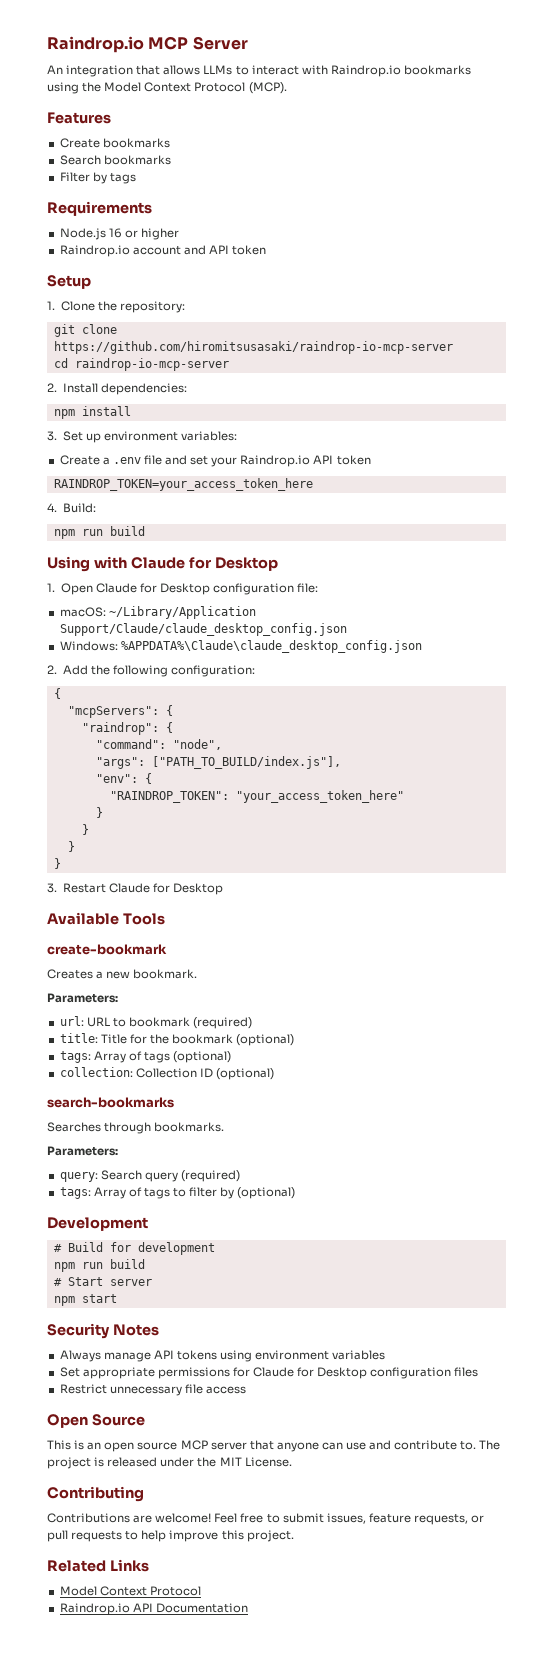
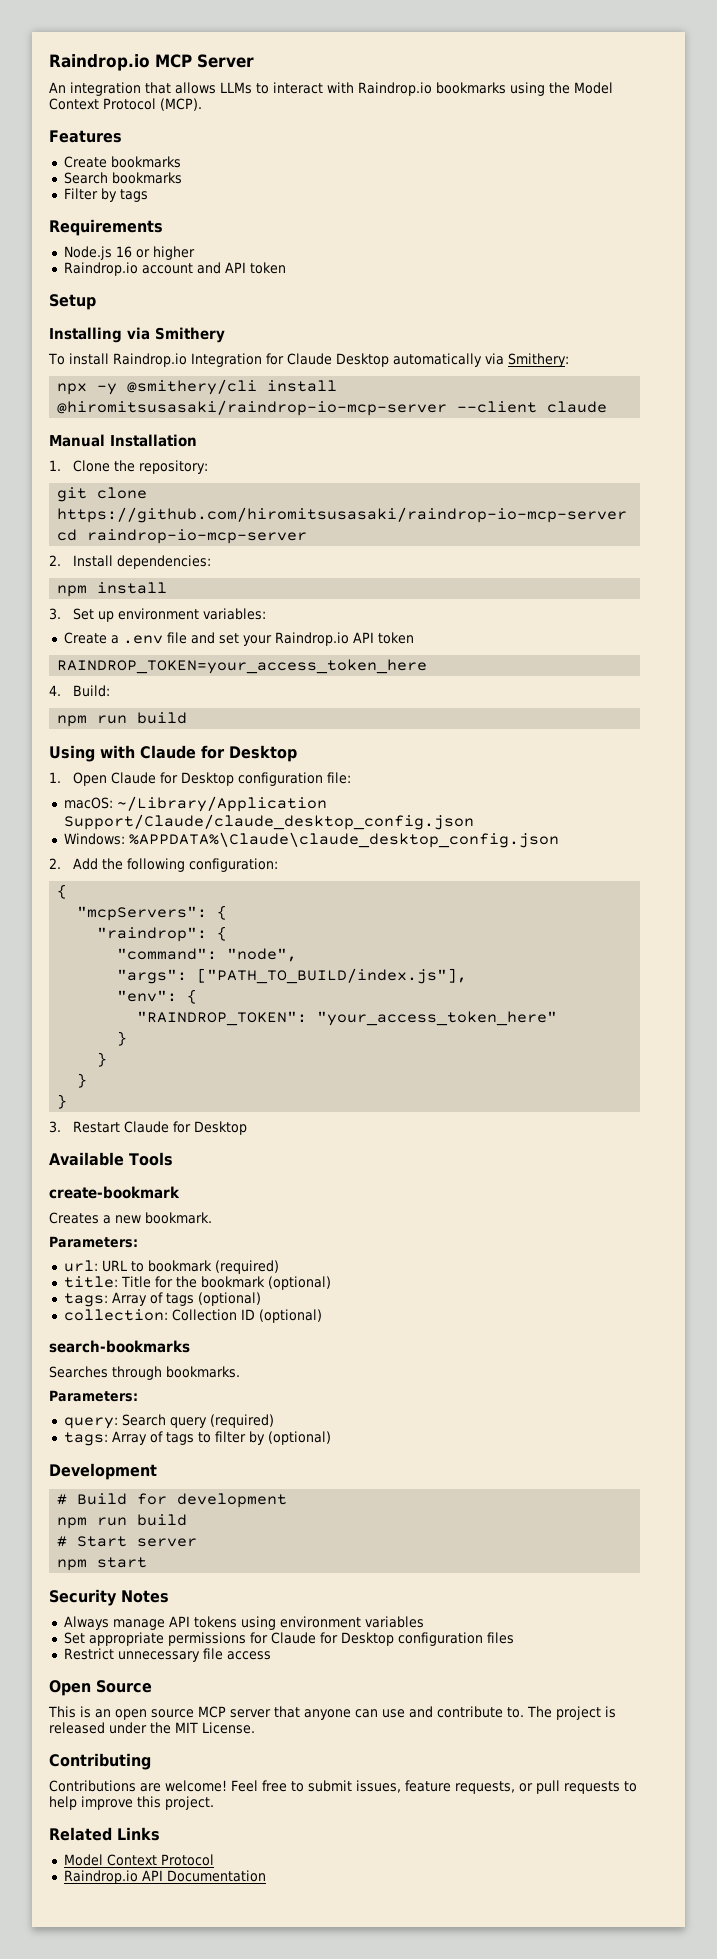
+ Installing via Smithery
+ To install Raindrop.io Integration for Claude Desktop automatically via Smithery:
+ npx -y @smithery/cli install @hiromitsusasaki/raindrop-io-mcp-server --client claude
+ Manual Installation

